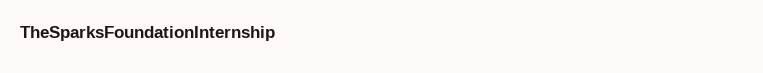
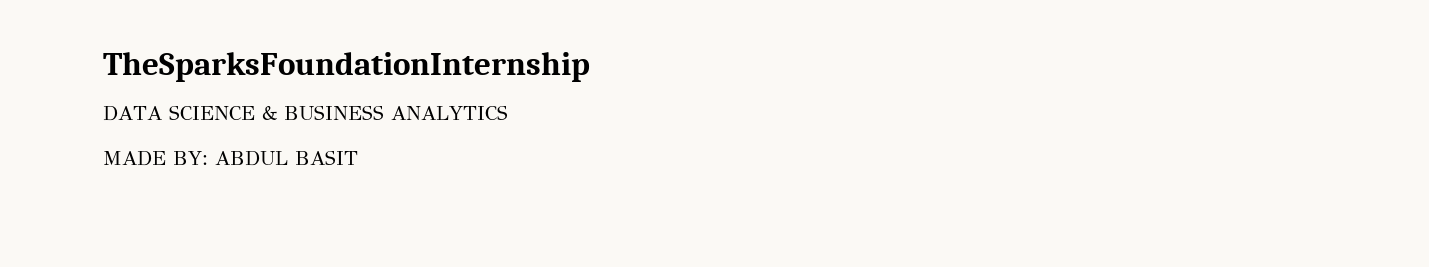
+ DATA SCIENCE & BUSINESS ANALYTICS
+ MADE BY: ABDUL BASIT

